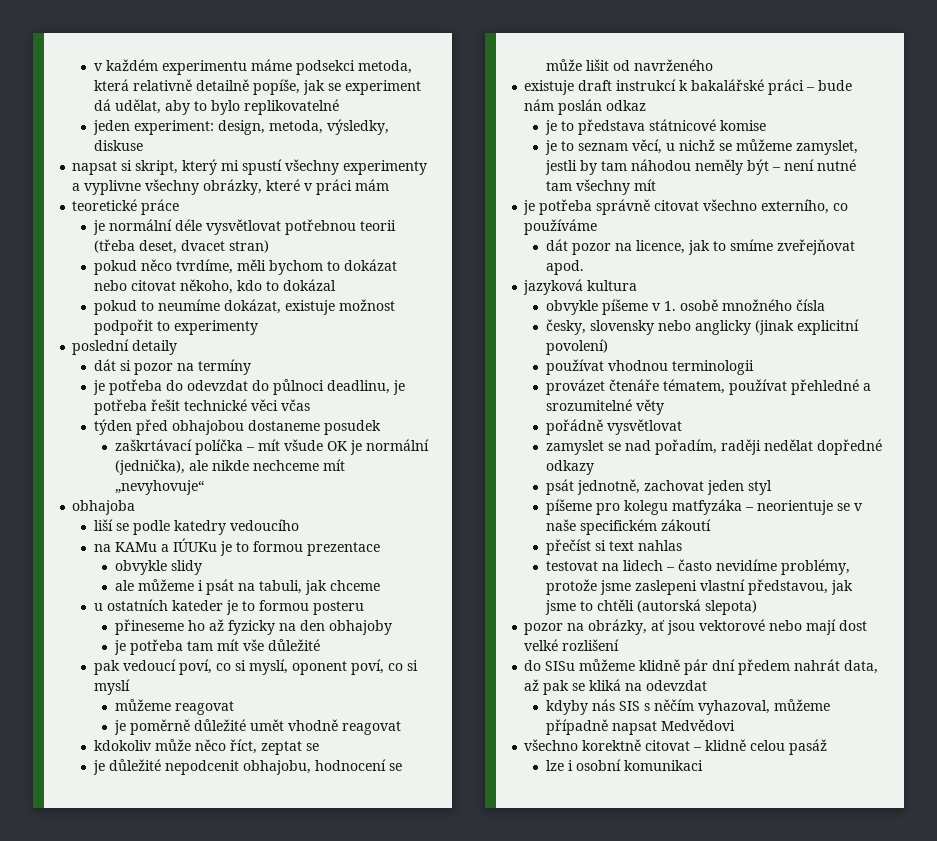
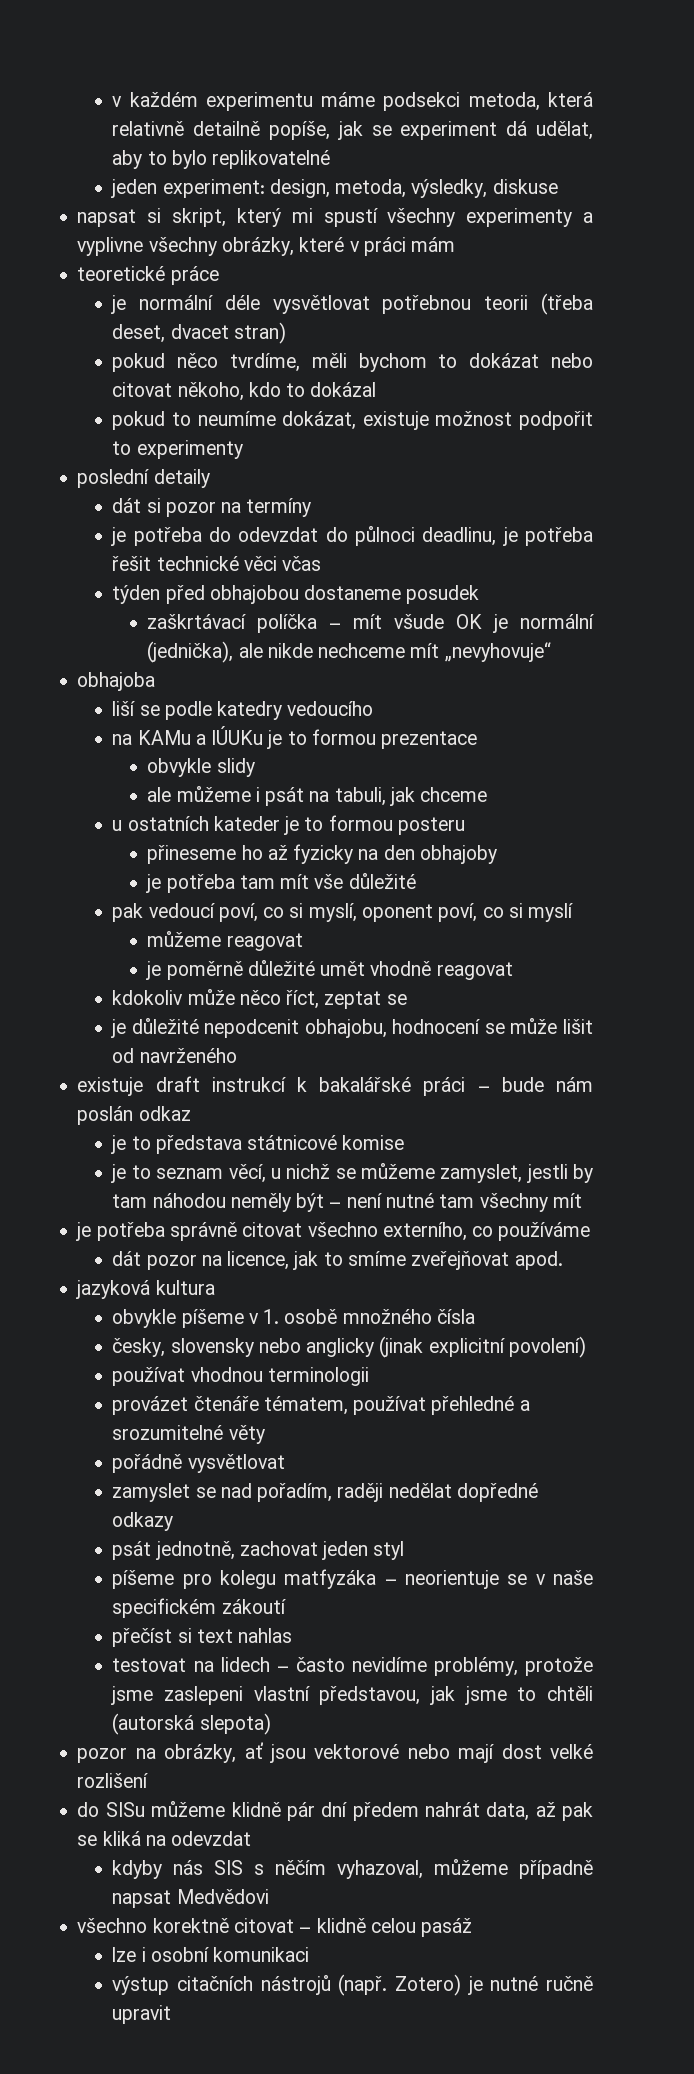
+ výstup citačních nástrojů (např. Zotero) je nutné ručně upravit

